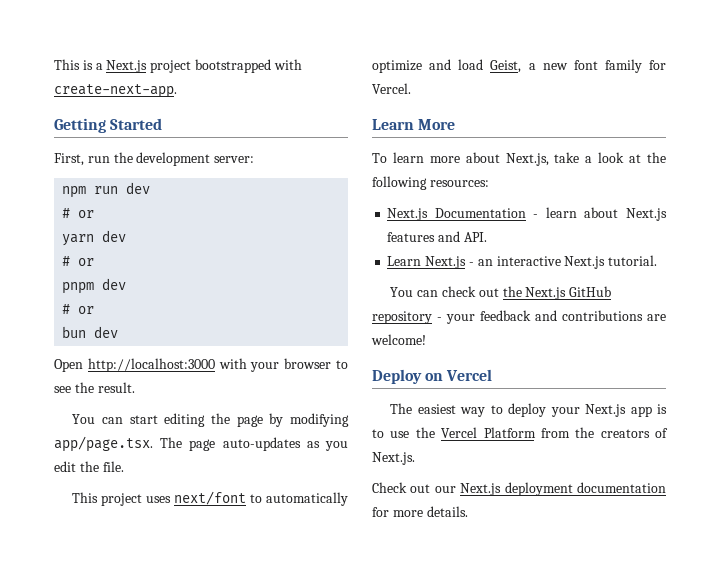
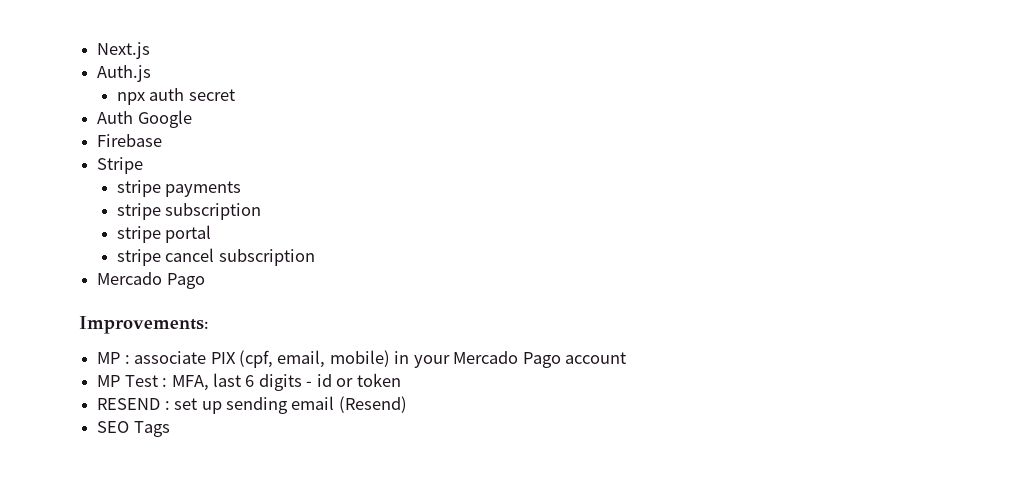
- This is a Next.js project bootstrapped with create-next-app.
- Getting Started
- First, run the development server:
- npm run dev
- # or
- yarn dev
- # or
- pnpm dev
- # or
- bun dev
- Open http://localhost:3000 with your browser to see the result.
- You can start editing the page by modifying app/page.tsx. The page auto-updates as you edit the file.
- This project uses next/font to automatically optimize and load Geist, a new font family for Vercel.
- Learn More
- To learn more about Next.js, take a look at the following resources:
- Next.js Documentation - learn about Next.js features and API.
- Learn Next.js - an interactive Next.js tutorial.
- You can check out the Next.js GitHub repository - your feedback and contributions are welcome!
- Deploy on Vercel
- The easiest way to deploy your Next.js app is to use the Vercel Platform from the creators of Next.js.
- Check out our Next.js deployment documentation for more details.
+ Next.js
+ Auth.js
+ npx auth secret
+ Auth Google
+ Firebase
+ Stripe
+ stripe payments
+ stripe subscription
+ stripe portal
+ stripe cancel subscription
+ Mercado Pago
+ Improvements:
+ MP : associate PIX (cpf, email, mobile) in your Mercado Pago account
+ MP Test : MFA, last 6 digits - id or token
+ RESEND : set up sending email (Resend)
+ SEO Tags

